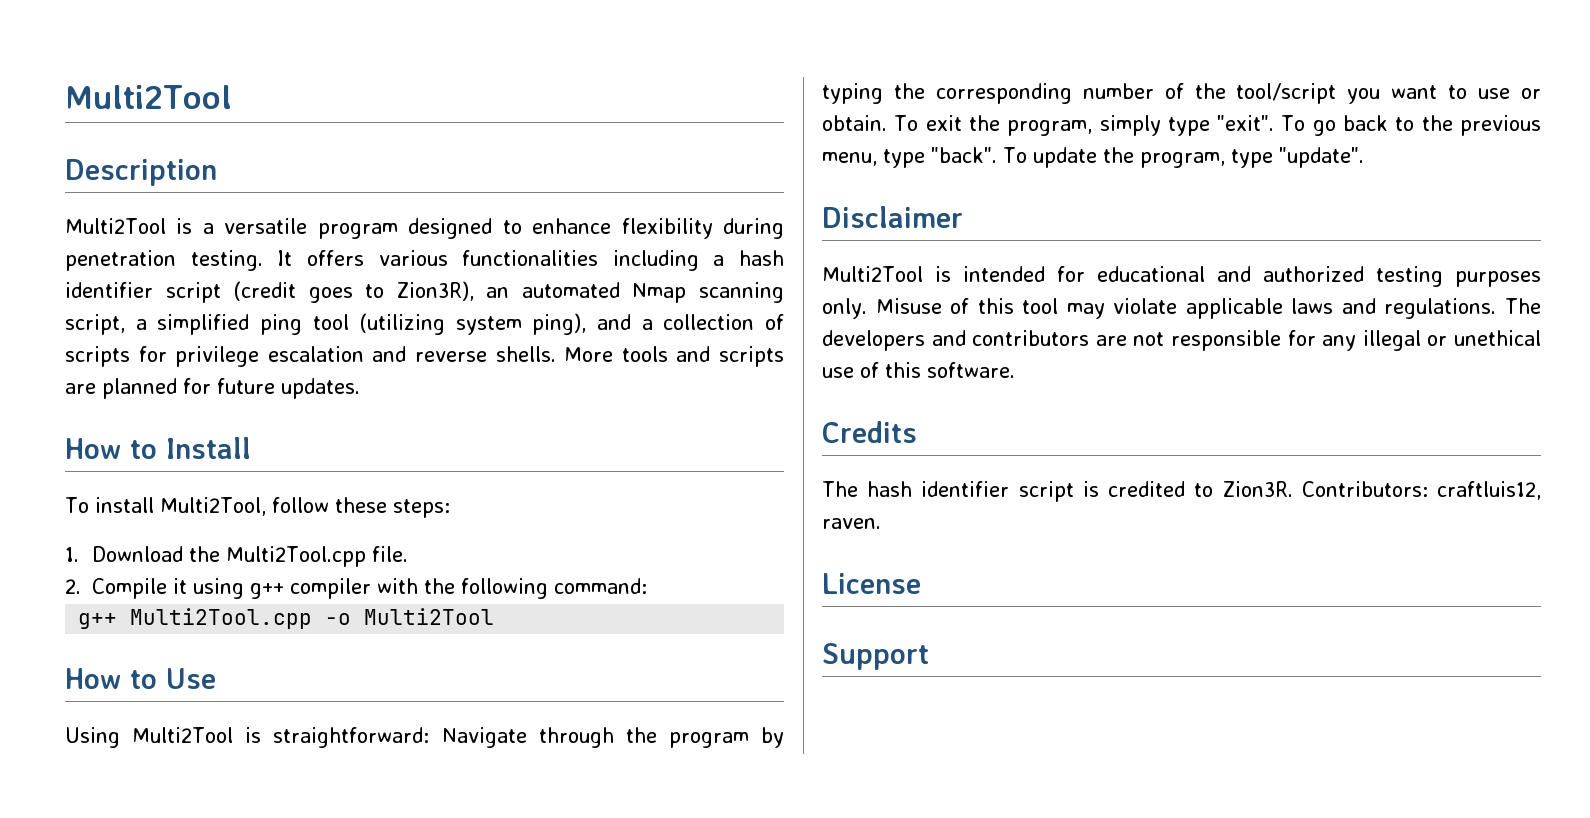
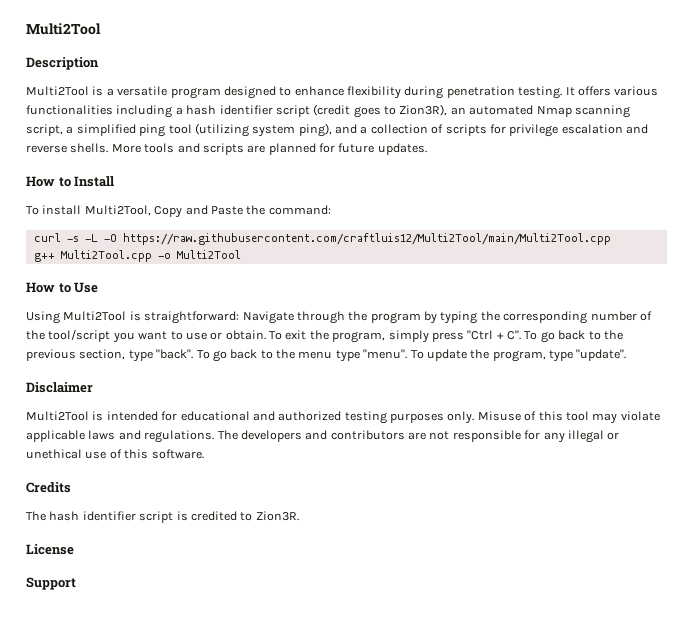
- To install Multi2Tool, follow these steps:
- 1. Download the Multi2Tool.cpp file.
- 2. Compile it using g++ compiler with the following command:
+ To install Multi2Tool, Copy and Paste the command:
+ curl -s -L -O https://raw.githubusercontent.com/craftluis12/Multi2Tool/main/Multi2Tool.cpp
- To exit the program, simply type "exit". To go back to the previous menu, type "back".
+ To exit the program, simply press "Ctrl + C". To go back to the previous section, type "back".
- To update the program, type "update".
+ To go back to the menu type "menu". To update the program, type "update".
- Contributors: craftluis12, raven.

